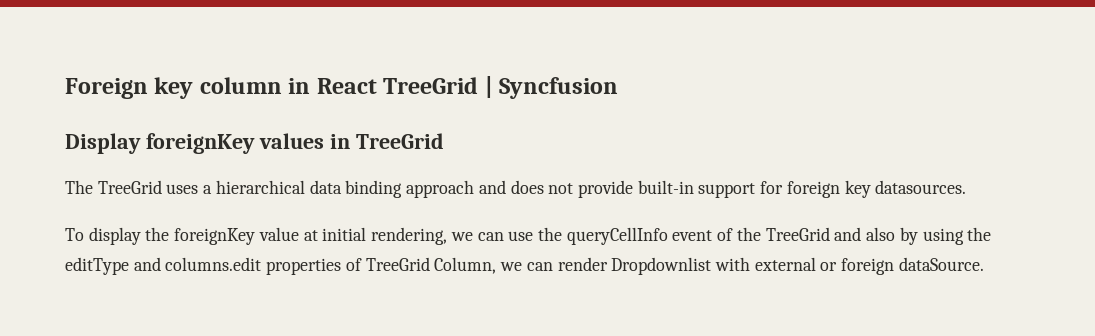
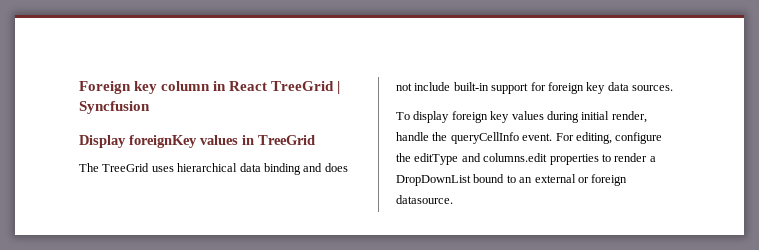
- The TreeGrid uses a hierarchical data binding approach and does not provide built-in support for foreign key datasources.
+ The TreeGrid uses hierarchical data binding and does not include built-in support for foreign key data sources.
- To display the foreignKey value at initial rendering, we can use the queryCellInfo event of the TreeGrid and also by using the editType and columns.edit properties of TreeGrid Column, we can render Dropdownlist with external or foreign dataSource.
+ To display foreign key values during initial render, handle the queryCellInfo event. For editing, configure the editType and columns.edit properties to render a DropDownList bound to an external or foreign datasource.

